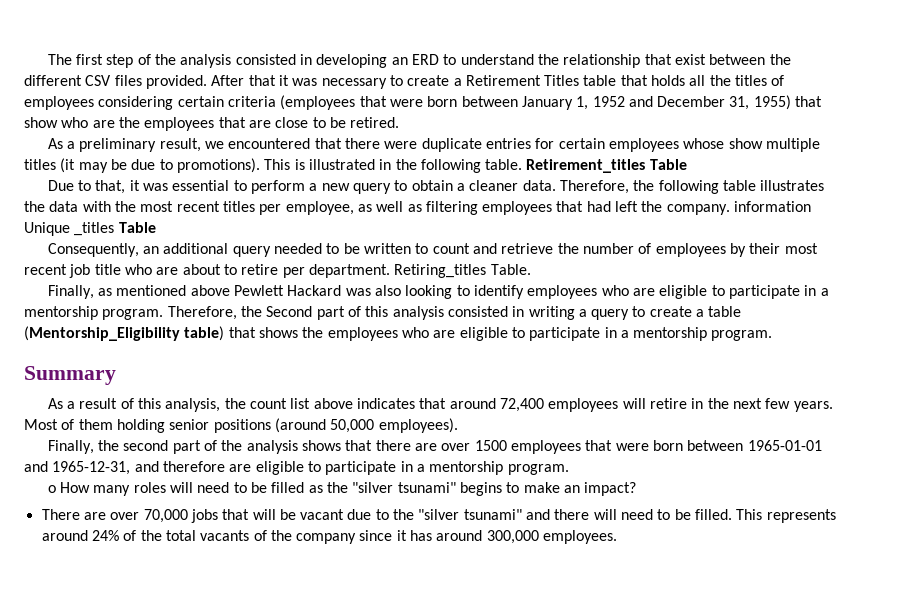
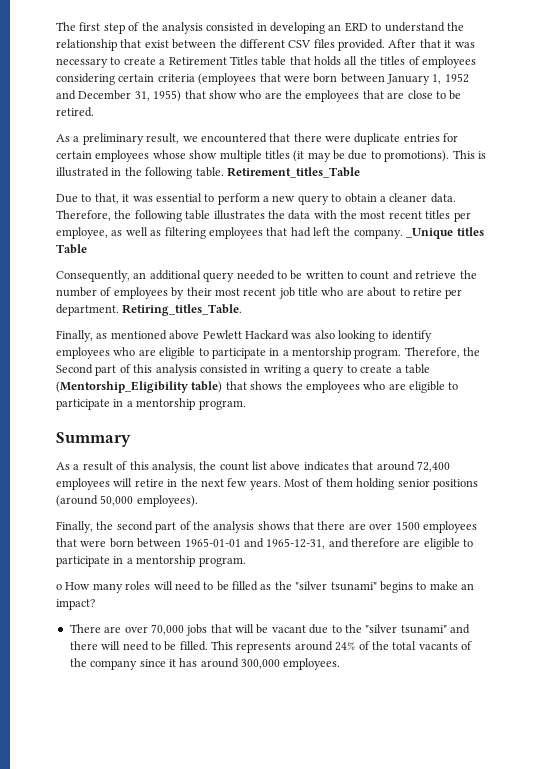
- Retirement_titles Table
+ Retirement_titles_Table
- Therefore, the following table illustrates the data with the most recent titles per employee, as well as filtering employees that had left the company. information Unique _titles Table
+ Therefore, the following table illustrates the data with the most recent titles per employee, as well as filtering employees that had left the company. _Unique titles Table
- Retiring_titles Table.
+ Retiring_titles_Table.

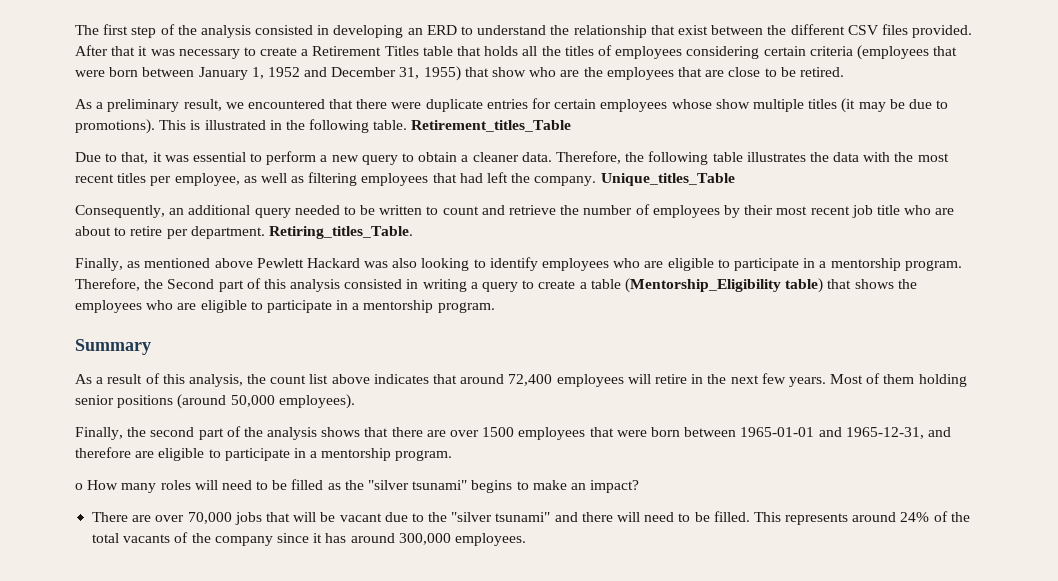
- _Unique titles Table
+ Unique_titles_Table

